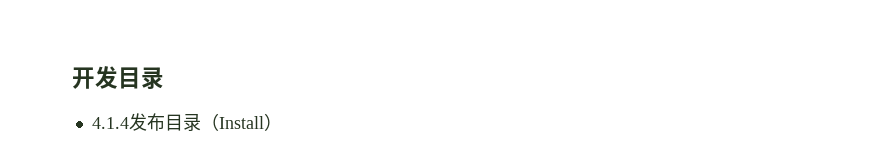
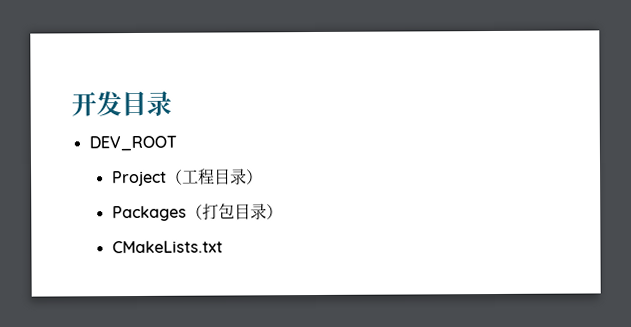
- 4.1.4发布目录（Install）
+ DEV_ROOT
+ Project（工程目录）
+ Packages（打包目录）
+ CMakeLists.txt

